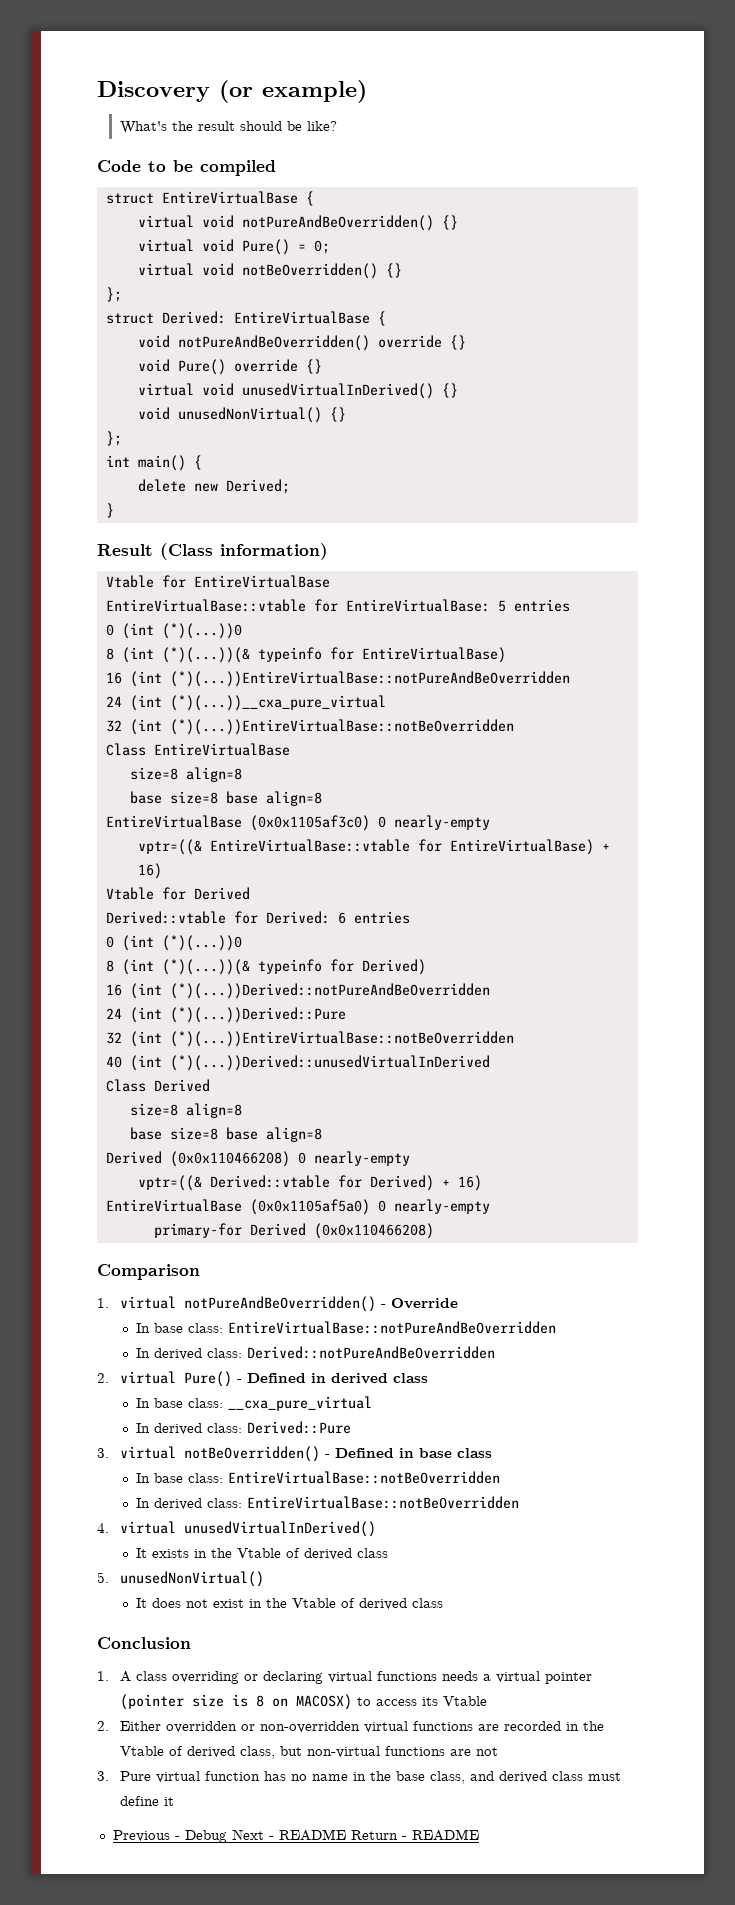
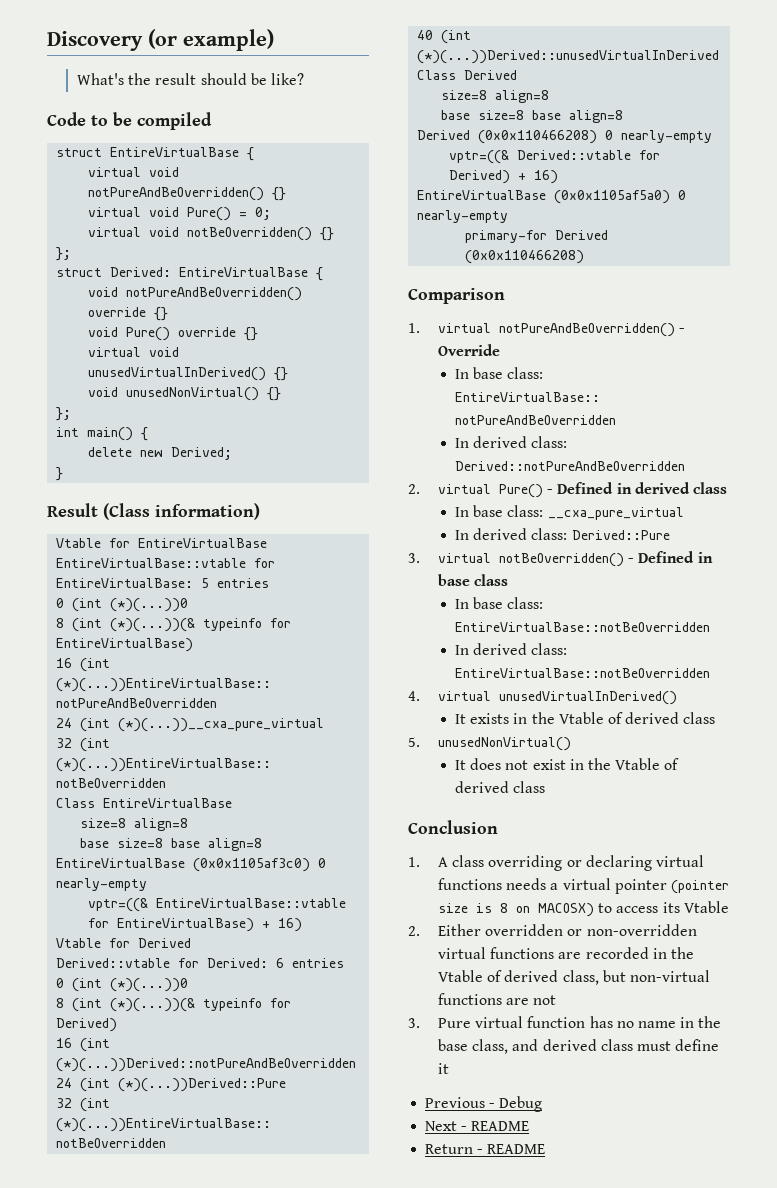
- Previous - Debug Next - README Return - README
+ Previous - Debug
+ Next - README
+ Return - README

